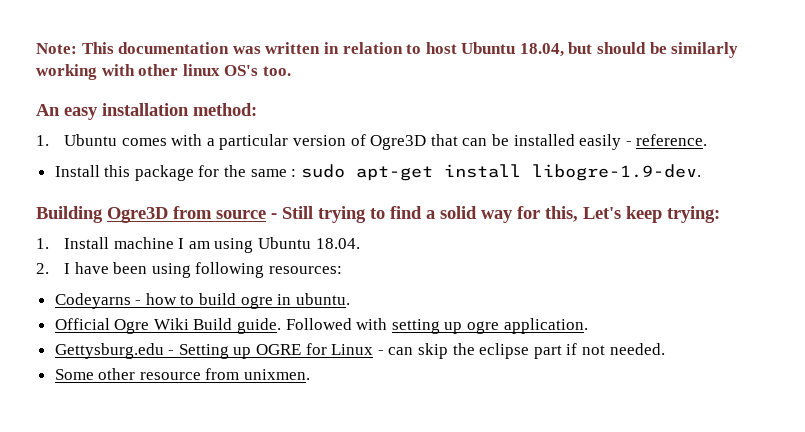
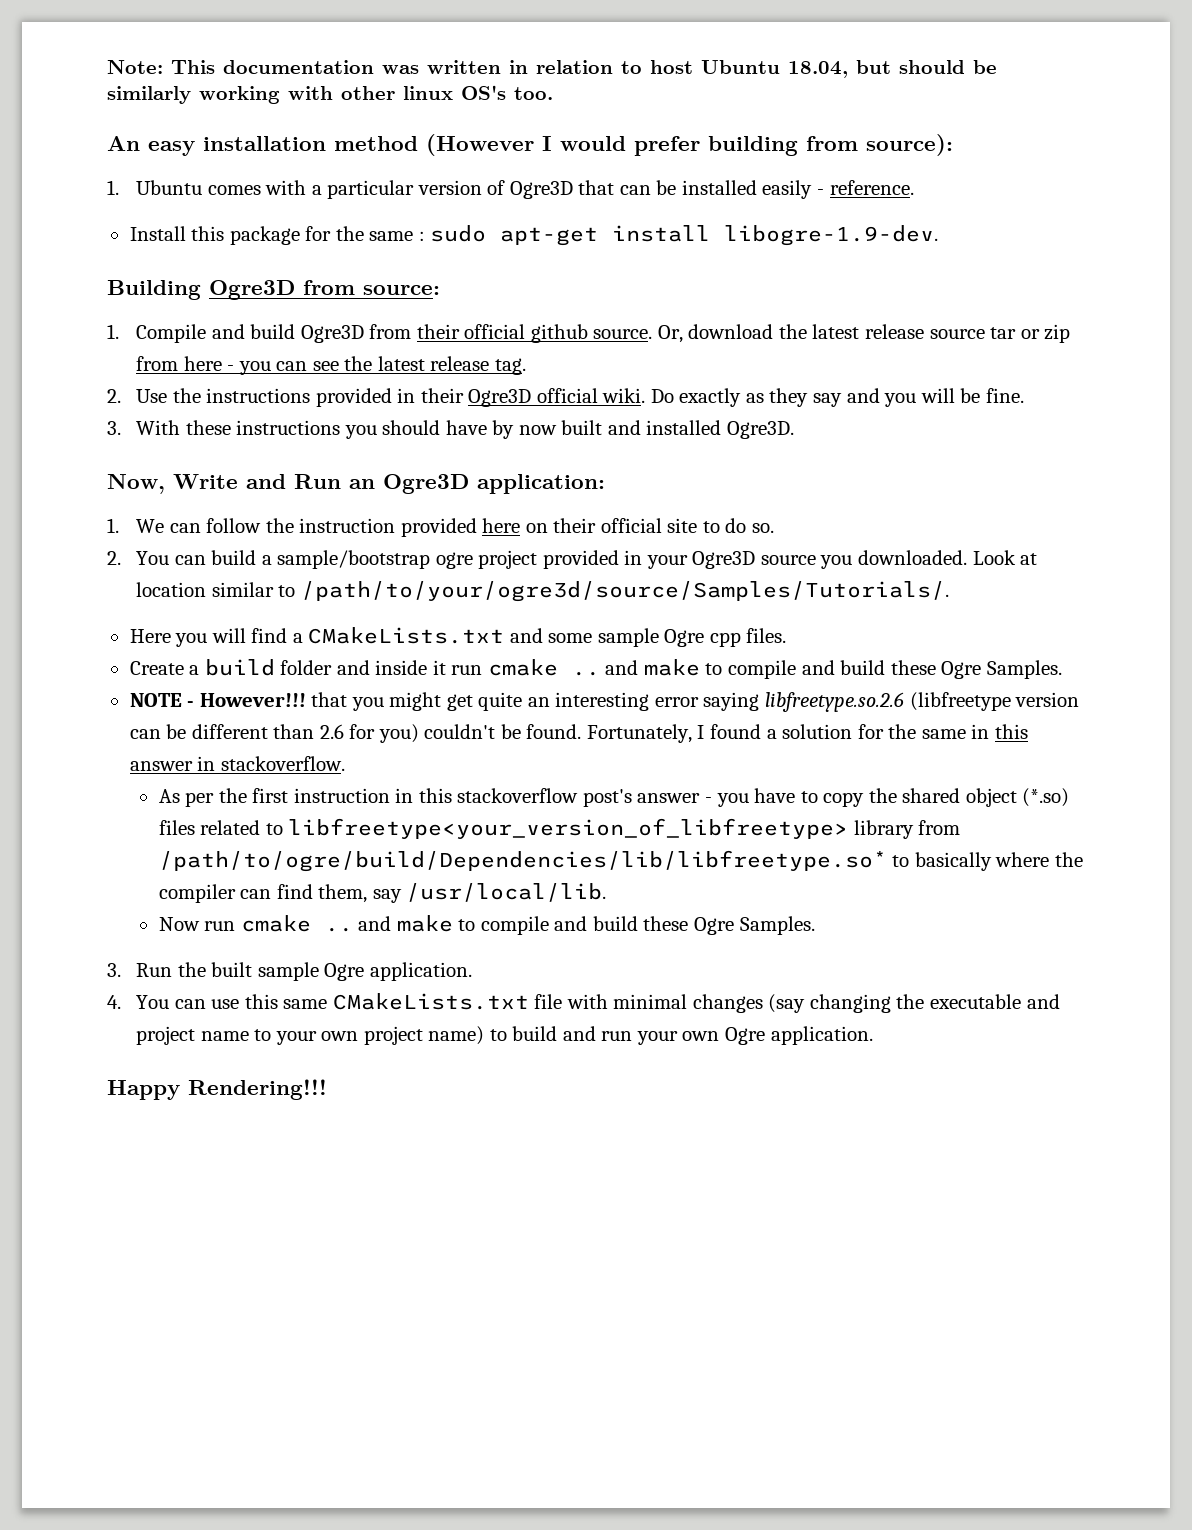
- An easy installation method:
+ An easy installation method (However I would prefer building from source):
- Building Ogre3D from source - Still trying to find a solid way for this, Let's keep trying:
- 1. Install machine I am using Ubuntu 18.04.
- 2. I have been using following resources:
- Codeyarns - how to build ogre in ubuntu.
- Official Ogre Wiki Build guide. Followed with setting up ogre application.
- Gettysburg.edu - Setting up OGRE for Linux - can skip the eclipse part if not needed.
- Some other resource from unixmen.
+ Building Ogre3D from source:
+ 1. Compile and build Ogre3D from their official github source. Or, download the latest release source tar or zip from here - you can see the latest release tag.
+ 2. Use the instructions provided in their Ogre3D official wiki. Do exactly as they say and you will be fine.
+ 3. With these instructions you should have by now built and installed Ogre3D.
+ Now, Write and Run an Ogre3D application:
+ 1. We can follow the instruction provided here on their official site to do so.
+ 2. You can build a sample/bootstrap ogre project provided in your Ogre3D source you downloaded. Look at location similar to /path/to/your/ogre3d/source/Samples/Tutorials/.
+ Here you will find a CMakeLists.txt and some sample Ogre cpp files.
+ Create a build folder and inside it run cmake .. and make to compile and build these Ogre Samples.
+ NOTE - However!!! that you might get quite an interesting error saying libfreetype.so.2.6 (libfreetype version can be different than 2.6 for you) couldn't be found. Fortunately, I found a solution for the same in this answer in stackoverflow.
+ As per the first instruction in this stackoverflow post's answer - you have to copy the shared object (*.so) files related to libfreetype<your_version_of_libfreetype> library from /path/to/ogre/build/Dependencies/lib/libfreetype.so* to basically where the compiler can find them, say /usr/local/lib.
+ Now run cmake .. and make to compile and build these Ogre Samples.
+ 3. Run the built sample Ogre application.
+ 4. You can use this same CMakeLists.txt file with minimal changes (say changing the executable and project name to your own project name) to build and run your own Ogre application.
+ Happy Rendering!!!

